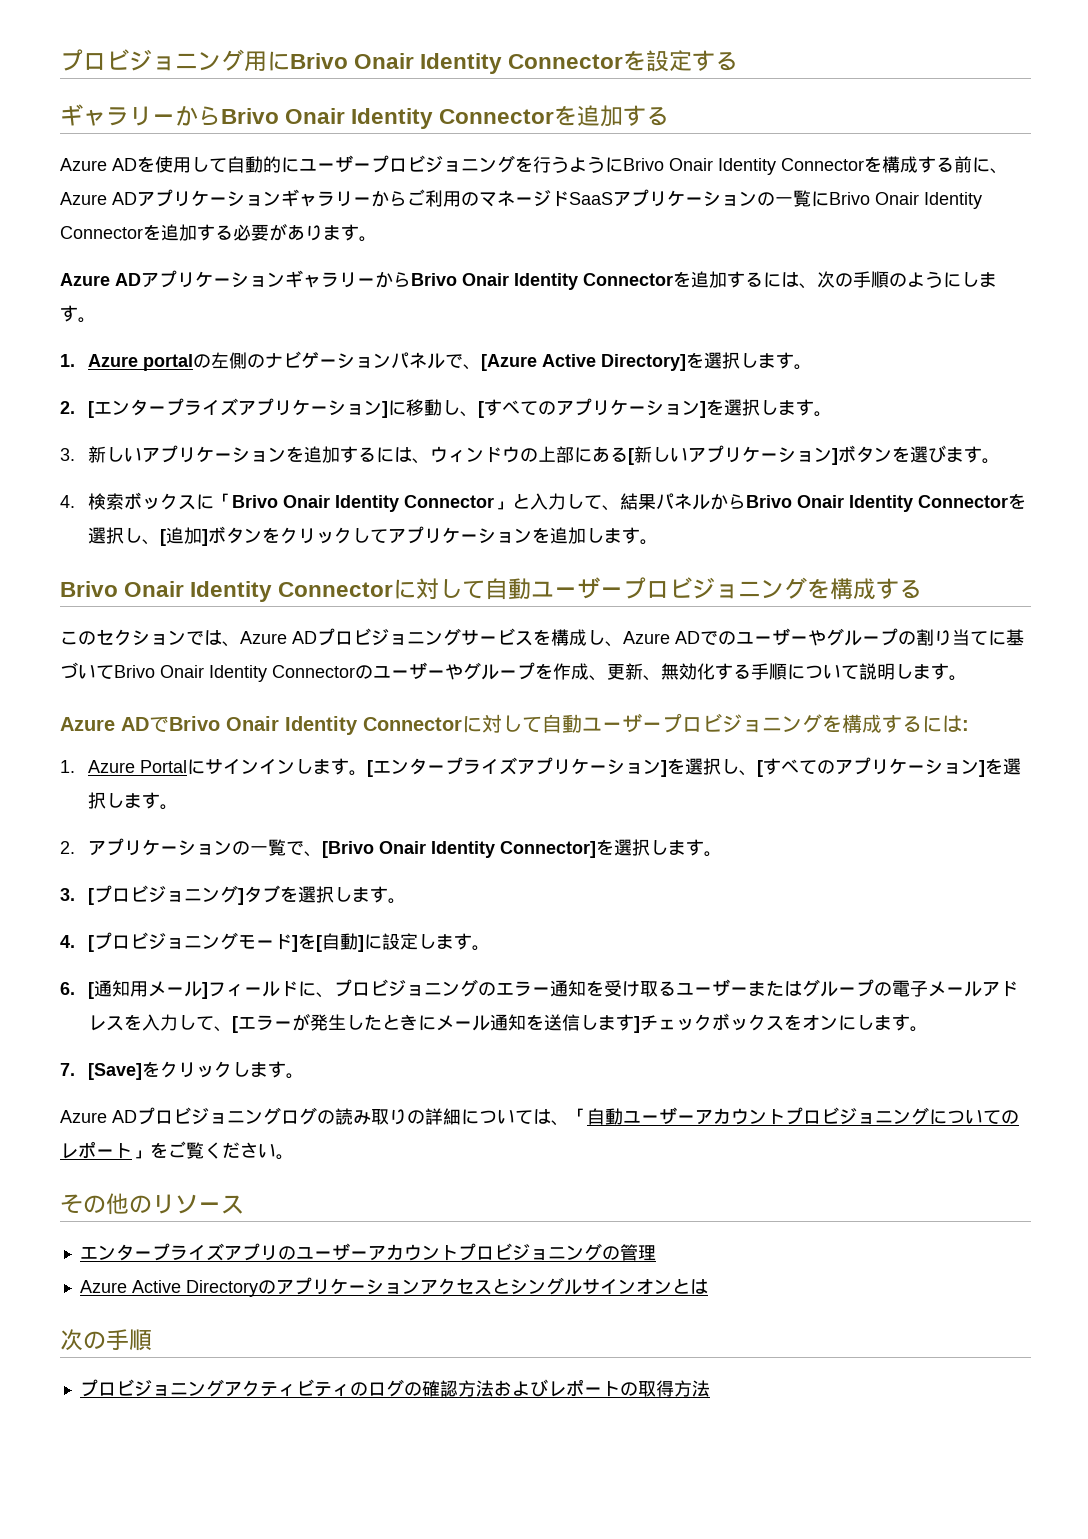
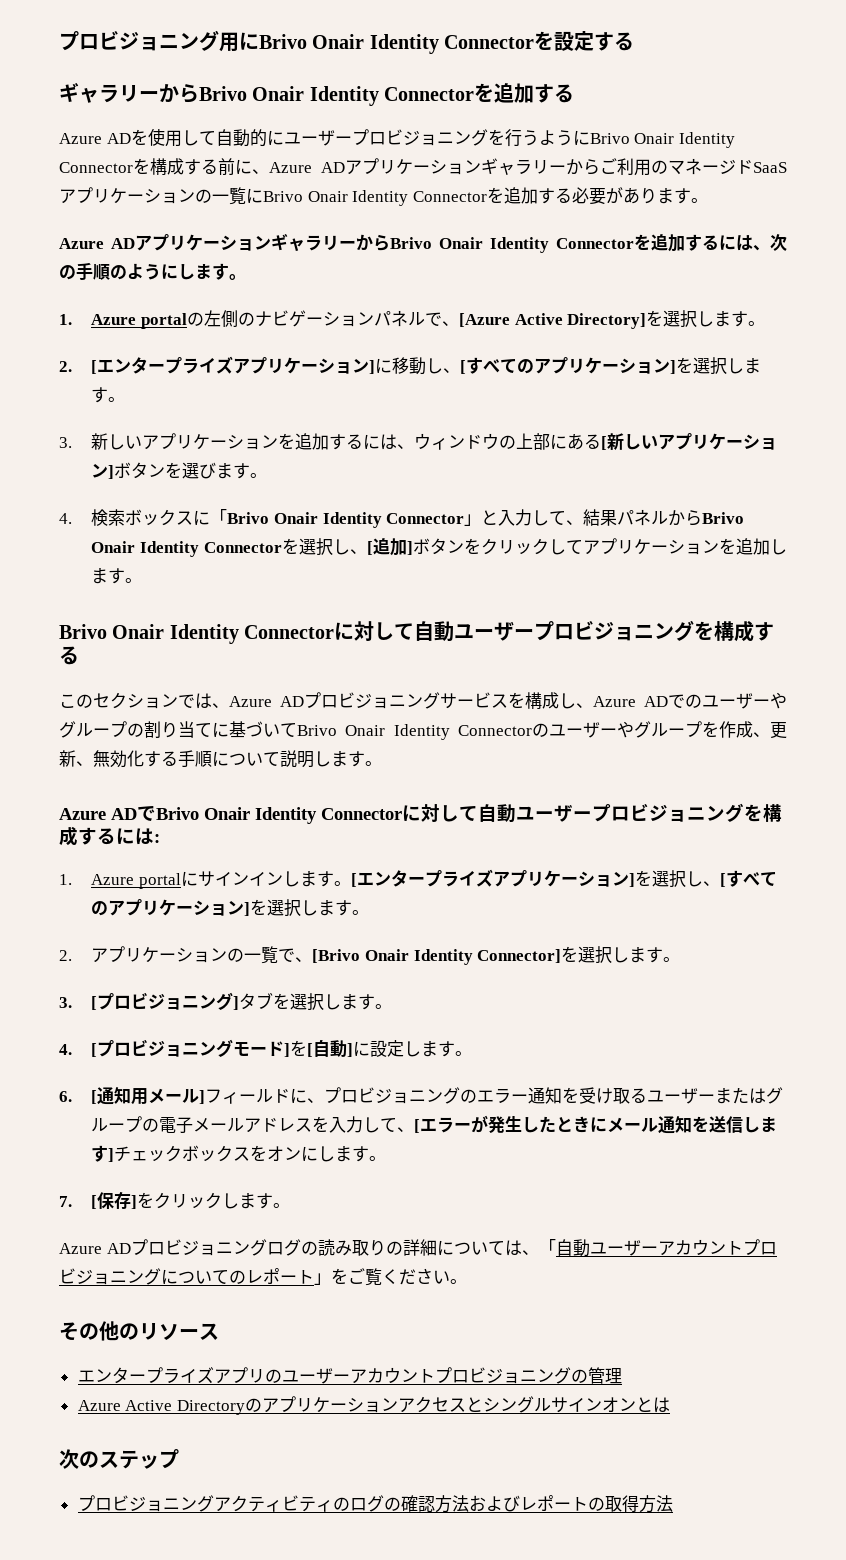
- 1. Azure Portalにサインインします。
+ 1. Azure portalにサインインします。
- 7. [Save]をクリックします。
+ 7. [保存]をクリックします。
  Azure Active Directoryのアプリケーションアクセスとシングルサインオンとは
- 次の手順
+ 次のステップ

